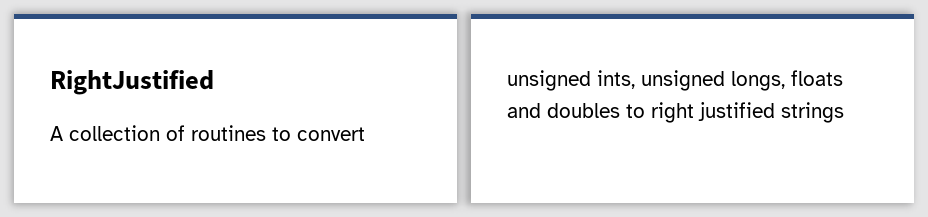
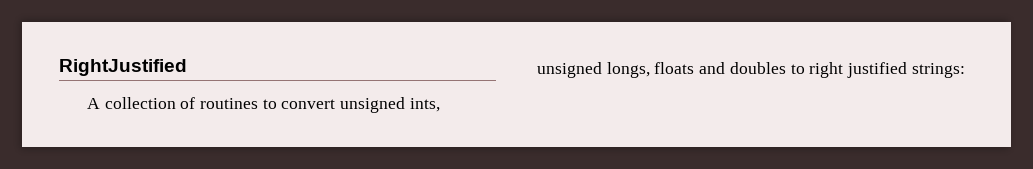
- A collection of routines to convert unsigned ints, unsigned longs, floats and doubles to right justified strings
+ A collection of routines to convert unsigned ints, unsigned longs, floats and doubles to right justified strings:

